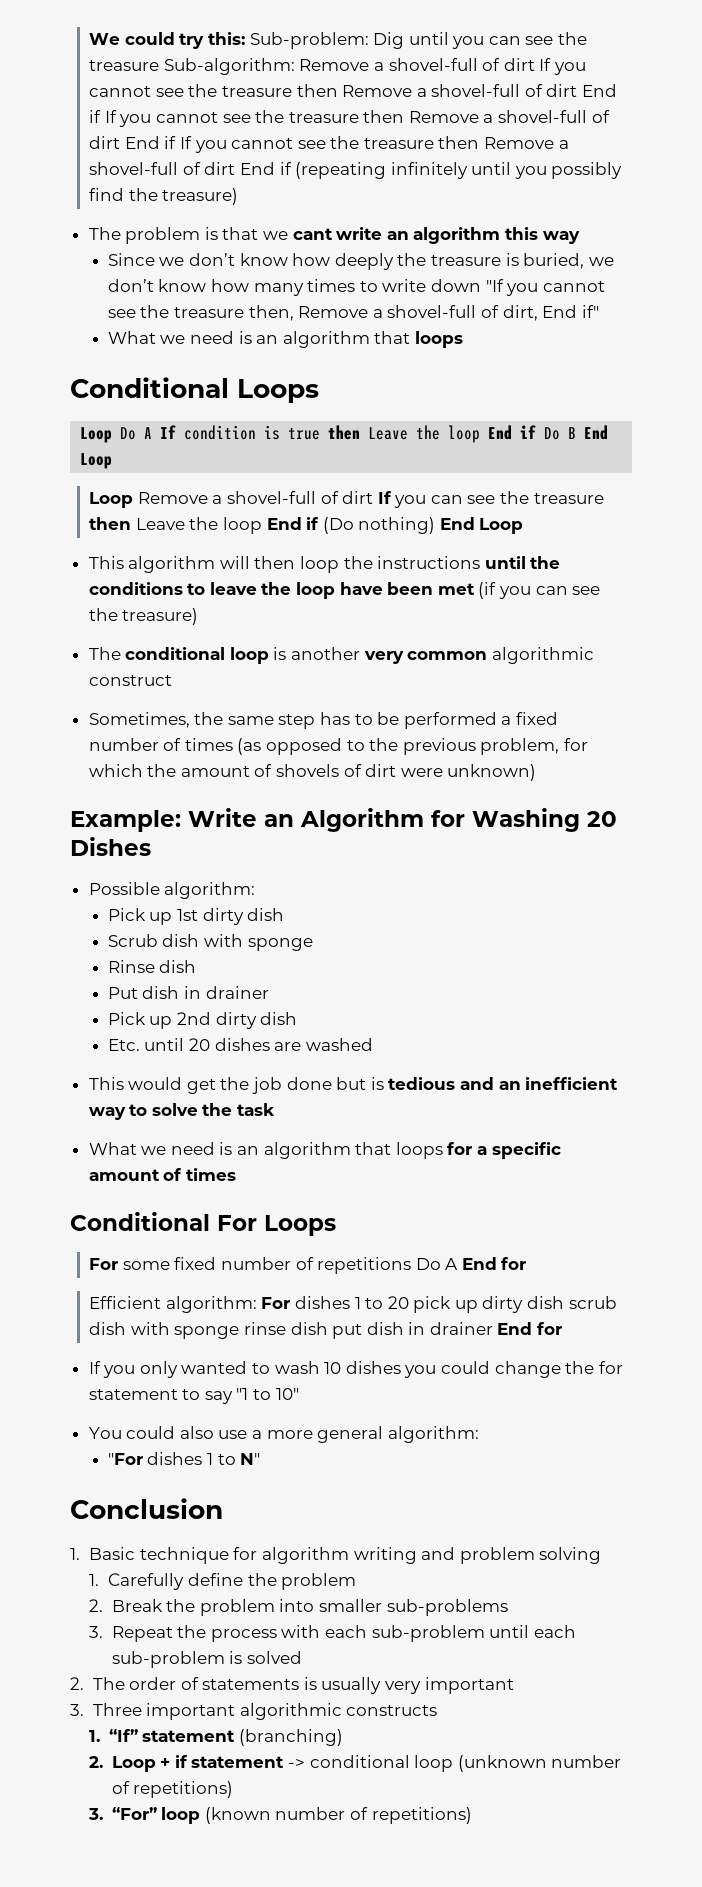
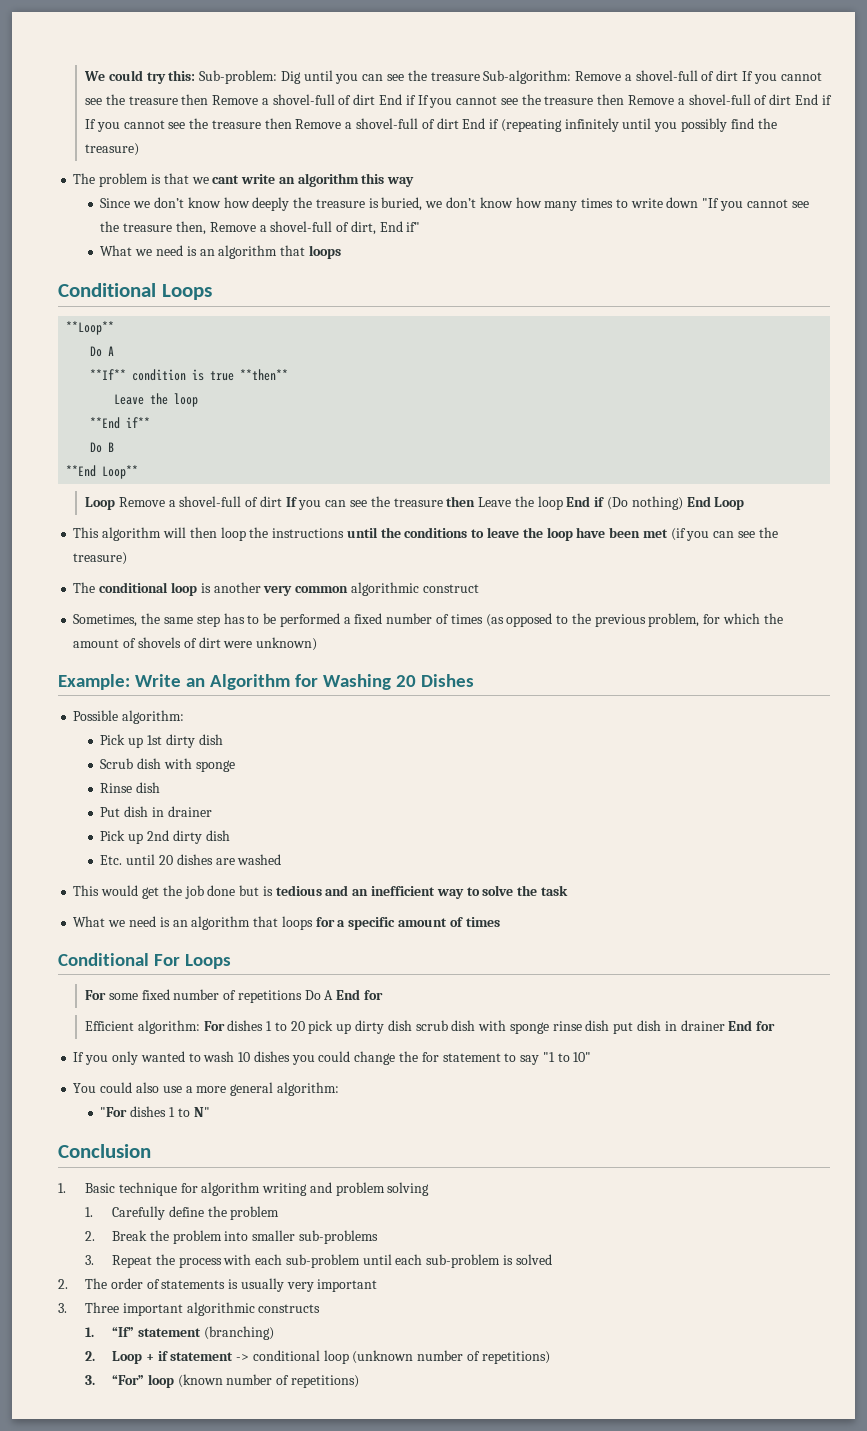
- Loop Do A If condition is true then Leave the loop End if Do B End Loop
+ **Loop**
+ Do A
+ **If** condition is true **then**
+ Leave the loop
+ **End if**
+ Do B
+ **End Loop**

